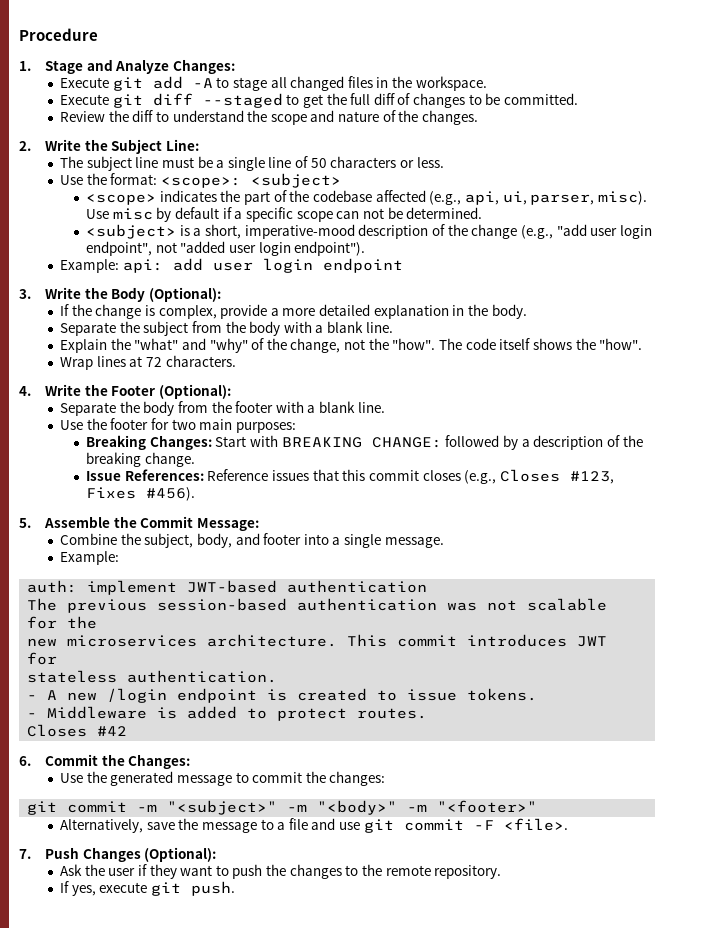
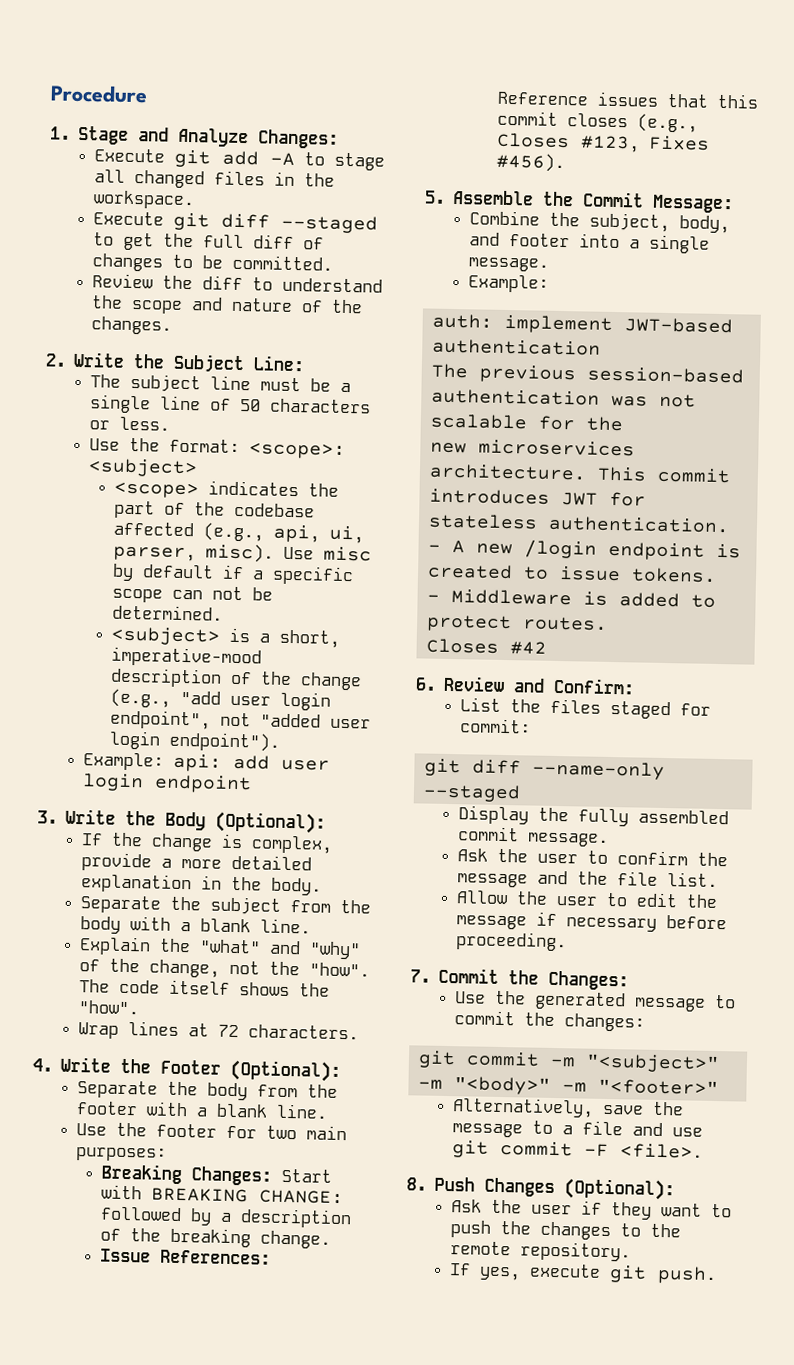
- 6. Commit the Changes:
+ 6. Review and Confirm:
+ List the files staged for commit:
+ git diff --name-only --staged
+ Display the fully assembled commit message.
+ Ask the user to confirm the message and the file list.
+ Allow the user to edit the message if necessary before proceeding.
+ 7. Commit the Changes:
- 7. Push Changes (Optional):
+ 8. Push Changes (Optional):

